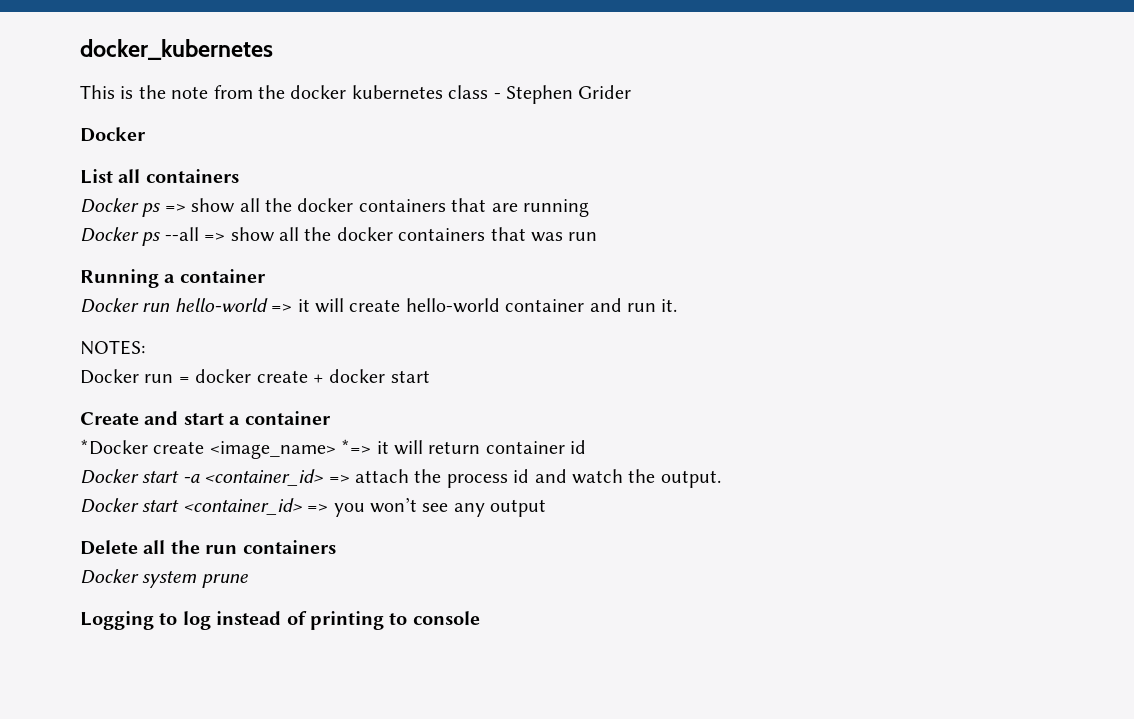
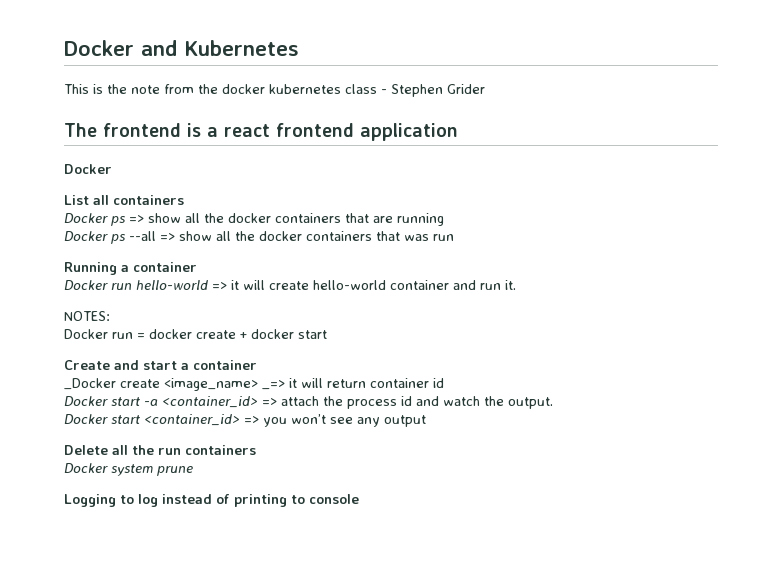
- docker_kubernetes
+ Docker and Kubernetes
+ The frontend is a react frontend application
- *Docker create <image_name> *=> it will return container id
+ _Docker create <image_name> _=> it will return container id

